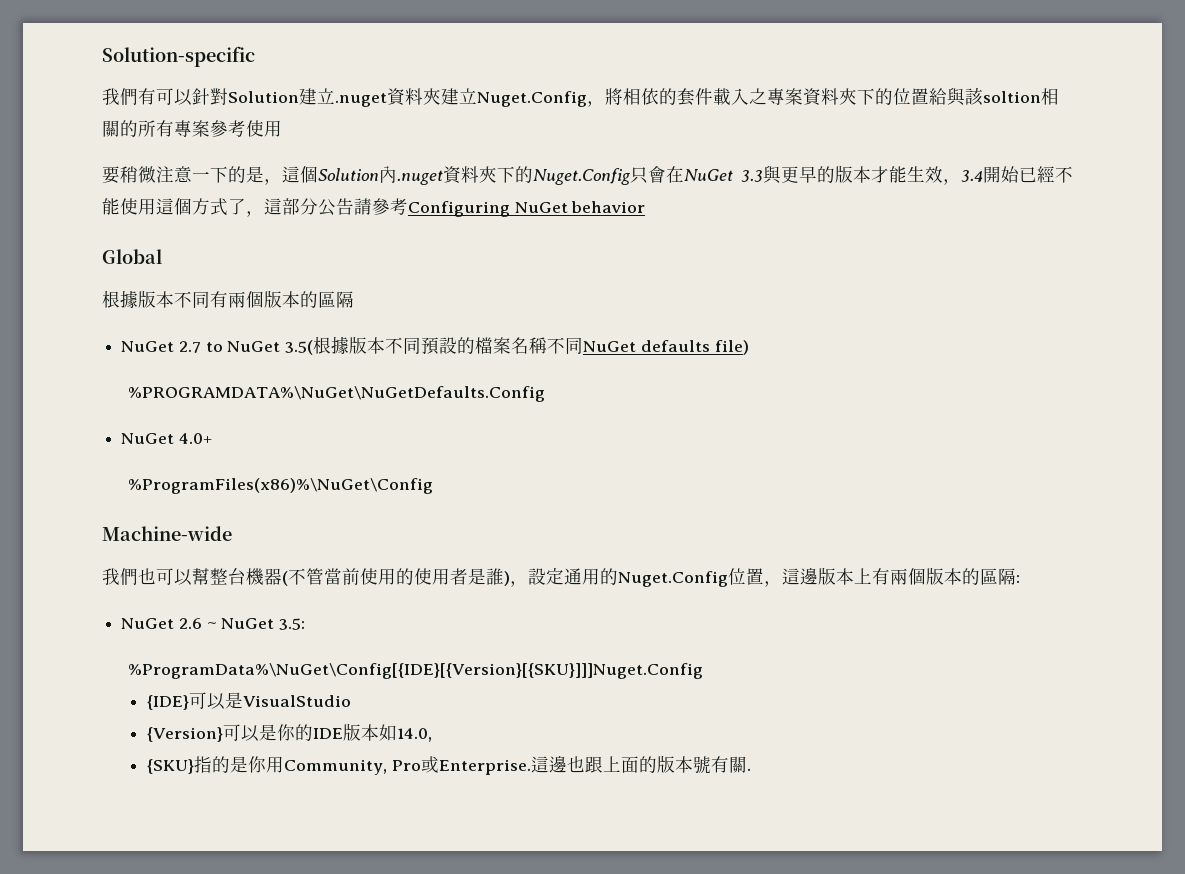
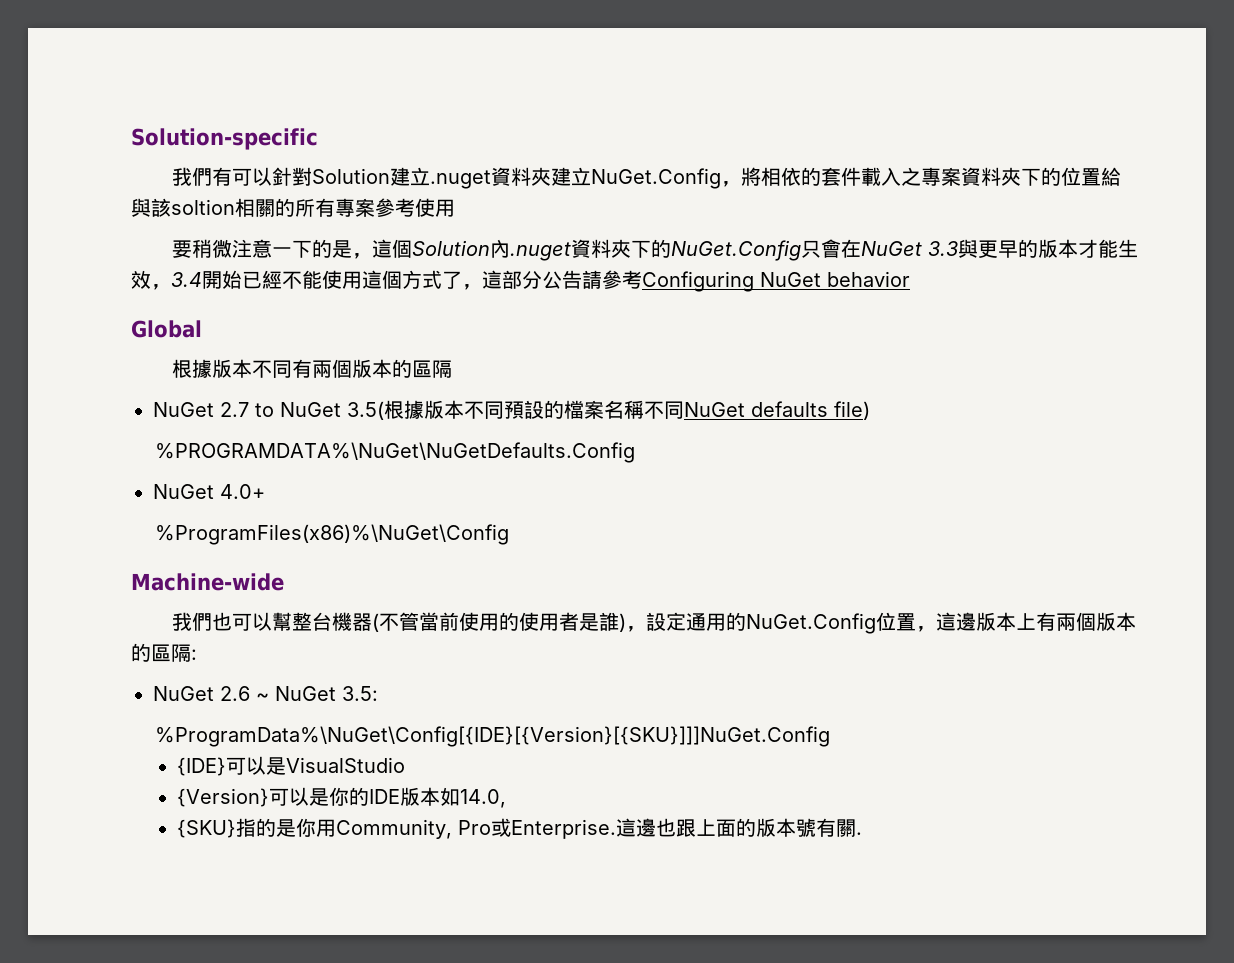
- 我們有可以針對Solution建立.nuget資料夾建立Nuget.Config，將相依的套件載入之專案資料夾下的位置給與該soltion相關的所有專案參考使用
+ 我們有可以針對Solution建立.nuget資料夾建立NuGet.Config，將相依的套件載入之專案資料夾下的位置給與該soltion相關的所有專案參考使用
- 要稍微注意一下的是，這個Solution內.nuget資料夾下的Nuget.Config只會在NuGet 3.3與更早的版本才能生效，3.4開始已經不能使用這個方式了，這部分公告請參考Configuring NuGet behavior
+ 要稍微注意一下的是，這個Solution內.nuget資料夾下的NuGet.Config只會在NuGet 3.3與更早的版本才能生效，3.4開始已經不能使用這個方式了，這部分公告請參考Configuring NuGet behavior
- 我們也可以幫整台機器(不管當前使用的使用者是誰)，設定通用的Nuget.Config位置，這邊版本上有兩個版本的區隔:
+ 我們也可以幫整台機器(不管當前使用的使用者是誰)，設定通用的NuGet.Config位置，這邊版本上有兩個版本的區隔:
- %ProgramData%\NuGet\Config[{IDE}[{Version}[{SKU}]]]Nuget.Config
+ %ProgramData%\NuGet\Config[{IDE}[{Version}[{SKU}]]]NuGet.Config

